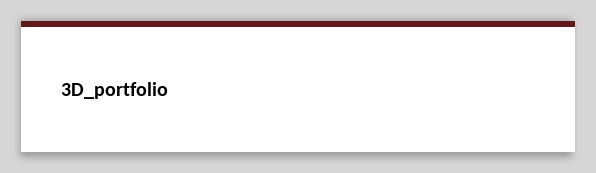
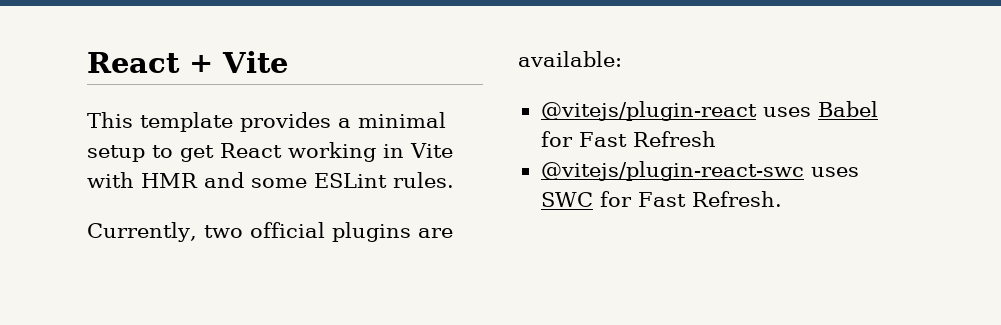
- 3D_portfolio
+ React + Vite
+ This template provides a minimal setup to get React working in Vite with HMR and some ESLint rules.
+ Currently, two official plugins are available:
+ @vitejs/plugin-react uses Babel for Fast Refresh
+ @vitejs/plugin-react-swc uses SWC for Fast Refresh.

